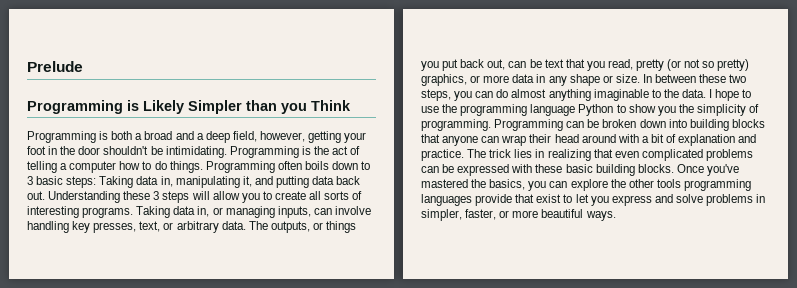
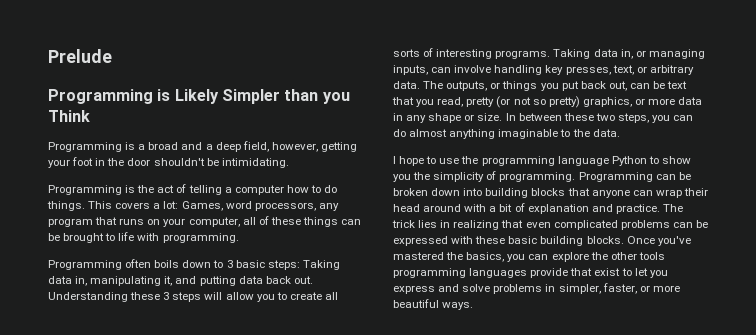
- Programming is both a broad and a deep field, however, getting your foot in the door shouldn't be intimidating. Programming is the act of telling a computer how to do things. Programming often boils down to 3 basic steps: Taking data in, manipulating it, and putting data back out.
+ Programming is a broad and a deep field, however, getting your foot in the door shouldn't be intimidating.
+ Programming is the act of telling a computer how to do things. This covers a lot: Games, word processors, any program that runs on your computer, all of these things can be brought to life with programming.
+ Programming often boils down to 3 basic steps: Taking data in, manipulating it, and putting data back out.
- In between these two steps, you can do almost anything imaginable to the data. I hope to use the programming language Python to show you the simplicity of programming.
+ In between these two steps, you can do almost anything imaginable to the data.
+ I hope to use the programming language Python to show you the simplicity of programming.

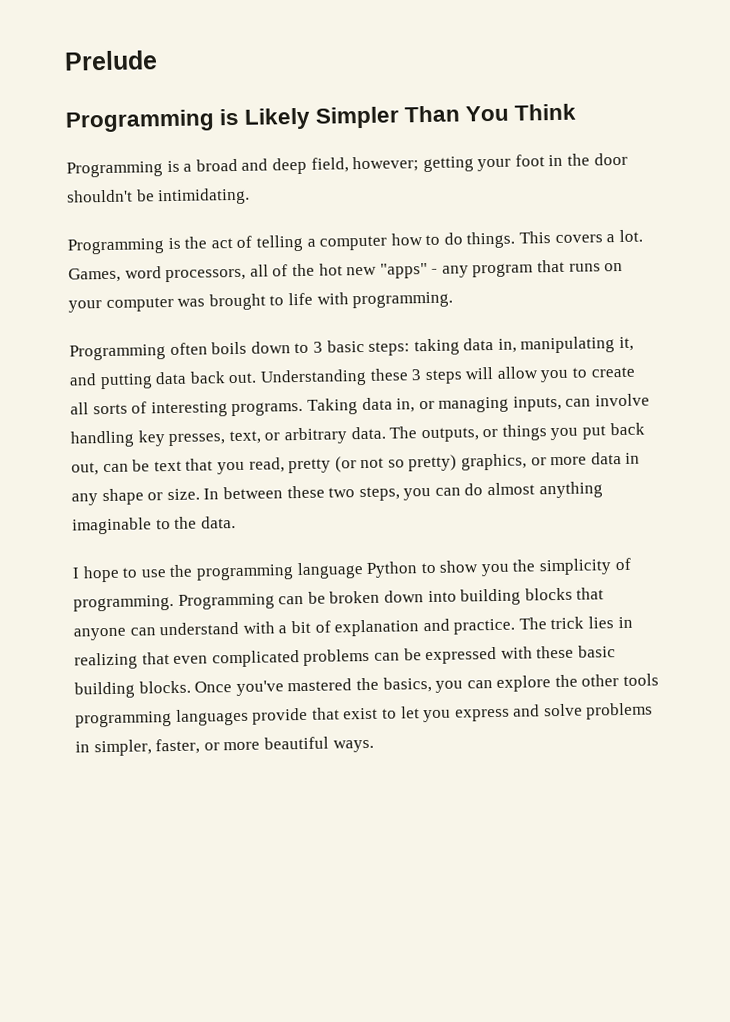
- Programming is Likely Simpler than you Think
+ Programming is Likely Simpler Than You Think
- Programming is a broad and a deep field, however, getting your foot in the door shouldn't be intimidating.
+ Programming is a broad and deep field, however; getting your foot in the door shouldn't be intimidating.
- This covers a lot: Games, word processors, any program that runs on your computer, all of these things can be brought to life with programming.
+ This covers a lot. Games, word processors, all of the hot new "apps" - any program that runs on your computer was brought to life with programming.
- Programming often boils down to 3 basic steps: Taking data in, manipulating it, and putting data back out.
+ Programming often boils down to 3 basic steps: taking data in, manipulating it, and putting data back out.
- Programming can be broken down into building blocks that anyone can wrap their head around with a bit of explanation and practice.
+ Programming can be broken down into building blocks that anyone can understand with a bit of explanation and practice.

